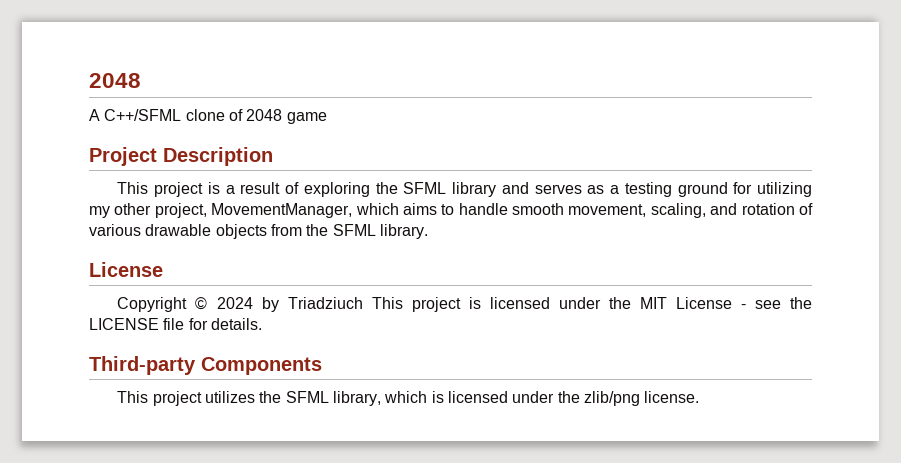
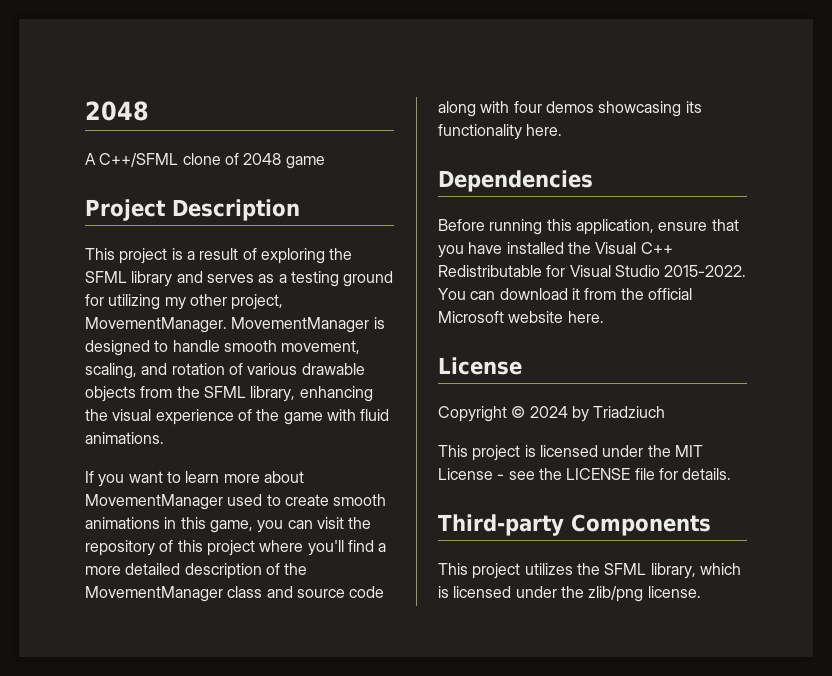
- This project is a result of exploring the SFML library and serves as a testing ground for utilizing my other project, MovementManager, which aims to handle smooth movement, scaling, and rotation of various drawable objects from the SFML library.
+ This project is a result of exploring the SFML library and serves as a testing ground for utilizing my other project, MovementManager. MovementManager is designed to handle smooth movement, scaling, and rotation of various drawable objects from the SFML library, enhancing the visual experience of the game with fluid animations.
+ If you want to learn more about MovementManager used to create smooth animations in this game, you can visit the repository of this project where you'll find a more detailed description of the MovementManager class and source code along with four demos showcasing its functionality here.
+ Dependencies
+ Before running this application, ensure that you have installed the Visual C++ Redistributable for Visual Studio 2015-2022. You can download it from the official Microsoft website here.
- Copyright © 2024 by Triadziuch This project is licensed under the MIT License - see the LICENSE file for details.
+ Copyright © 2024 by Triadziuch
+ This project is licensed under the MIT License - see the LICENSE file for details.

